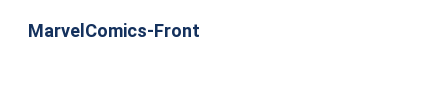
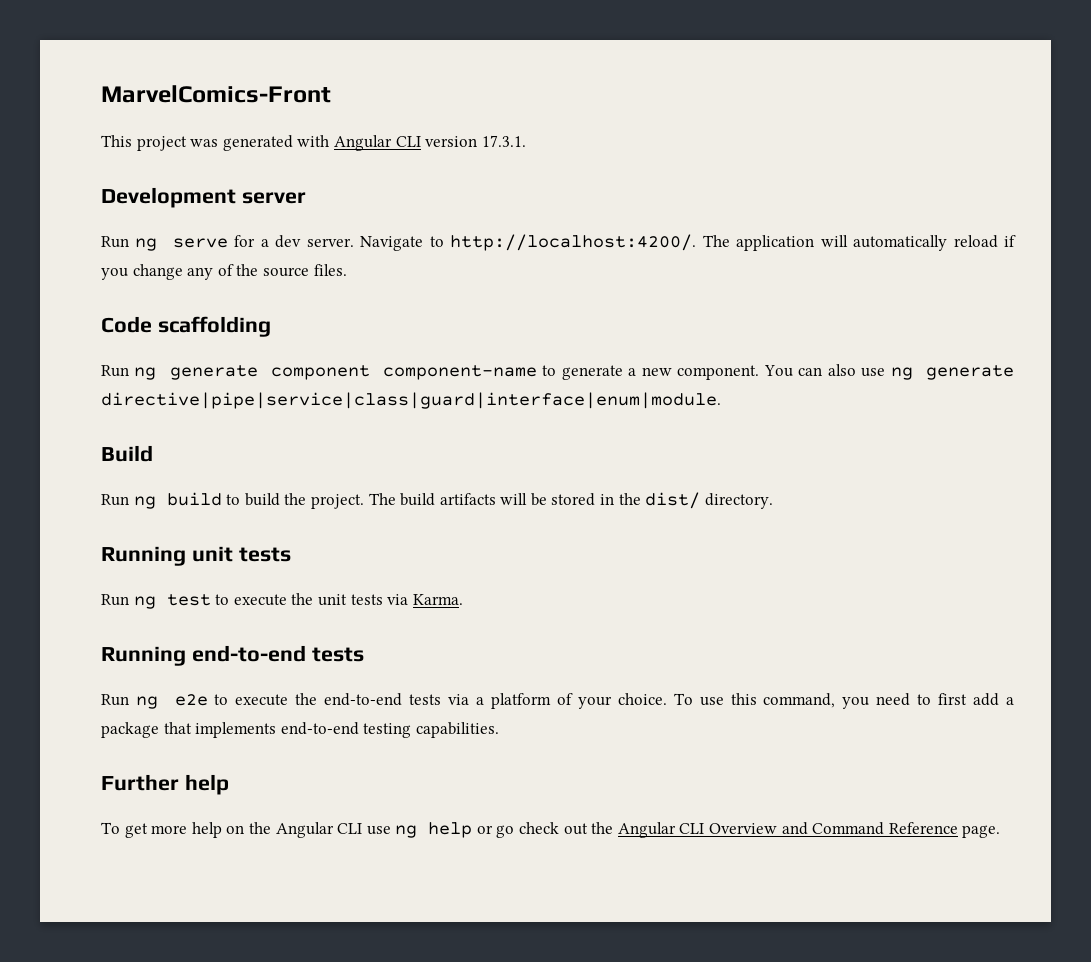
+ This project was generated with Angular CLI version 17.3.1.
+ Development server
+ Run ng serve for a dev server. Navigate to http://localhost:4200/. The application will automatically reload if you change any of the source files.
+ Code scaffolding
+ Run ng generate component component-name to generate a new component. You can also use ng generate directive|pipe|service|class|guard|interface|enum|module.
+ Build
+ Run ng build to build the project. The build artifacts will be stored in the dist/ directory.
+ Running unit tests
+ Run ng test to execute the unit tests via Karma.
+ Running end-to-end tests
+ Run ng e2e to execute the end-to-end tests via a platform of your choice. To use this command, you need to first add a package that implements end-to-end testing capabilities.
+ Further help
+ To get more help on the Angular CLI use ng help or go check out the Angular CLI Overview and Command Reference page.

